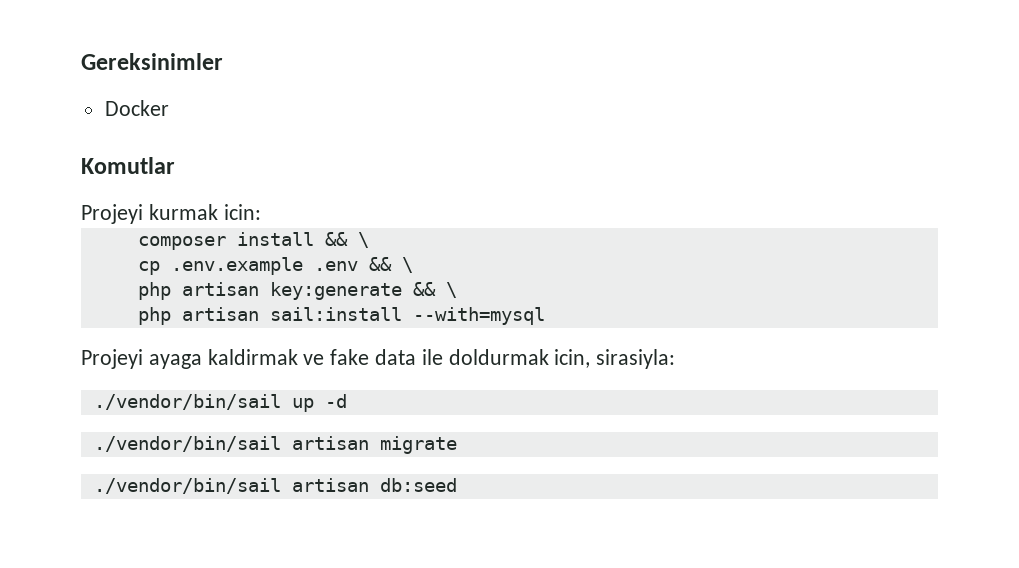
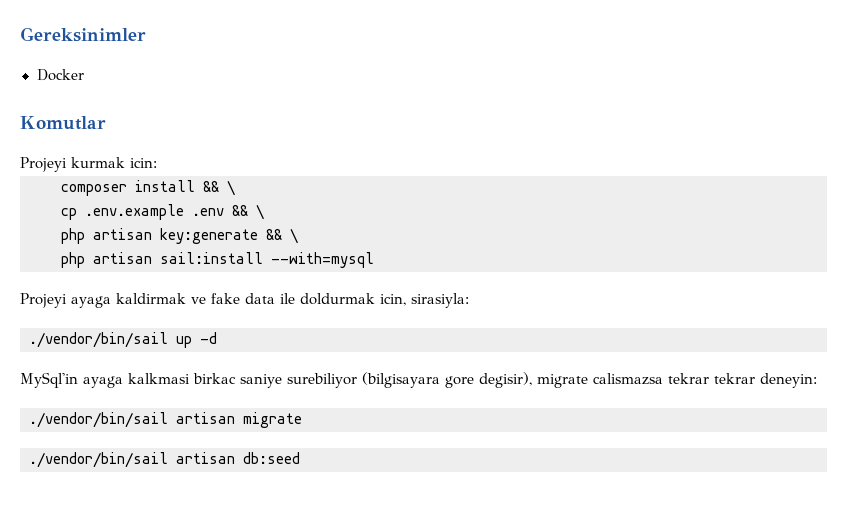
+ MySql'in ayaga kalkmasi birkac saniye surebiliyor (bilgisayara gore degisir), migrate calismazsa tekrar tekrar deneyin:

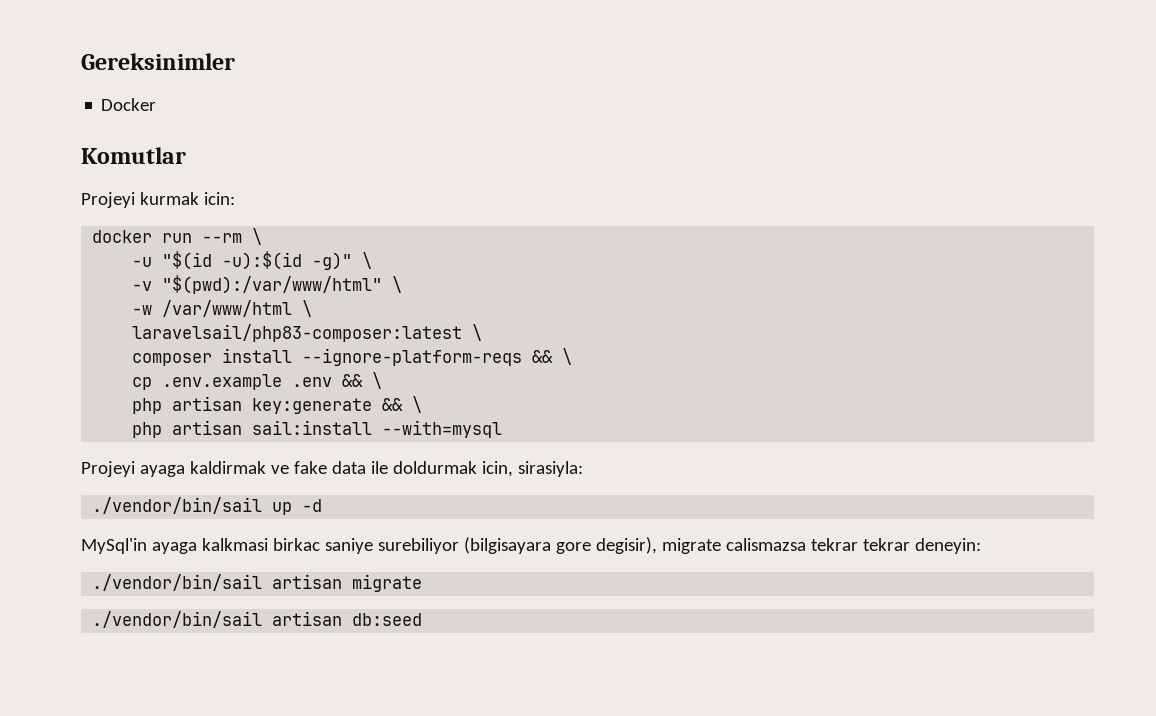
+ docker run --rm \
+ -u "$(id -u):$(id -g)" \
+ -v "$(pwd):/var/www/html" \
+ -w /var/www/html \
+ laravelsail/php83-composer:latest \
- composer install && \
+ composer install --ignore-platform-reqs && \

